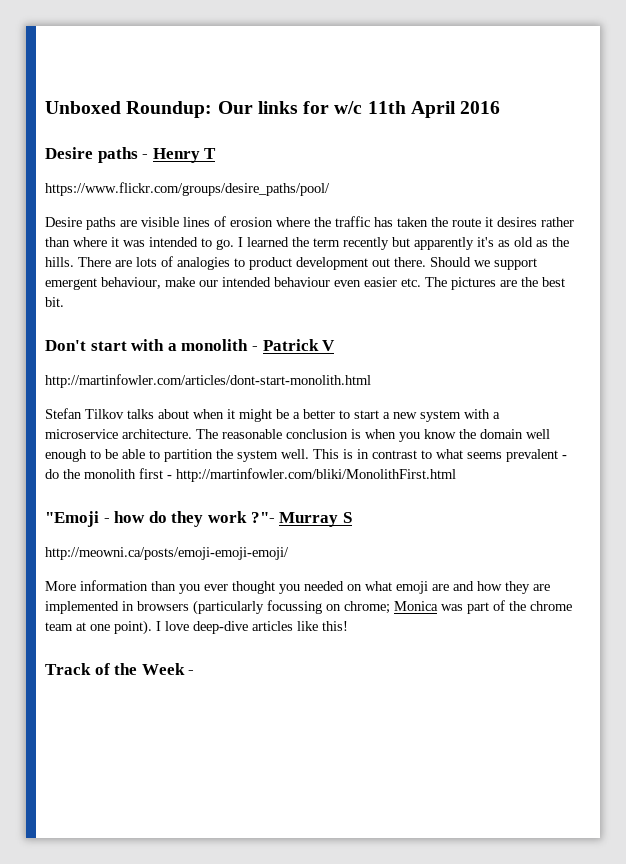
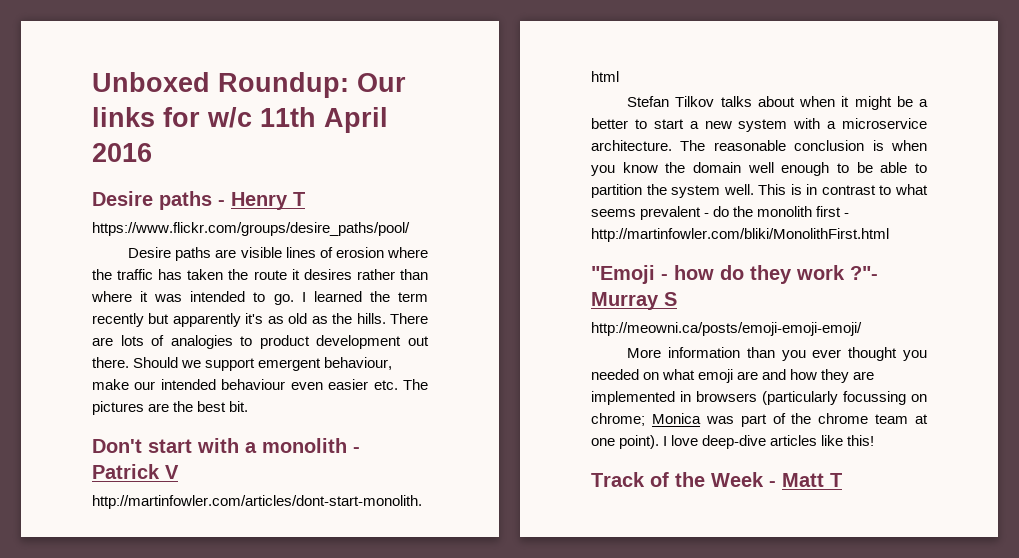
- Track of the Week -
+ Track of the Week - Matt T

